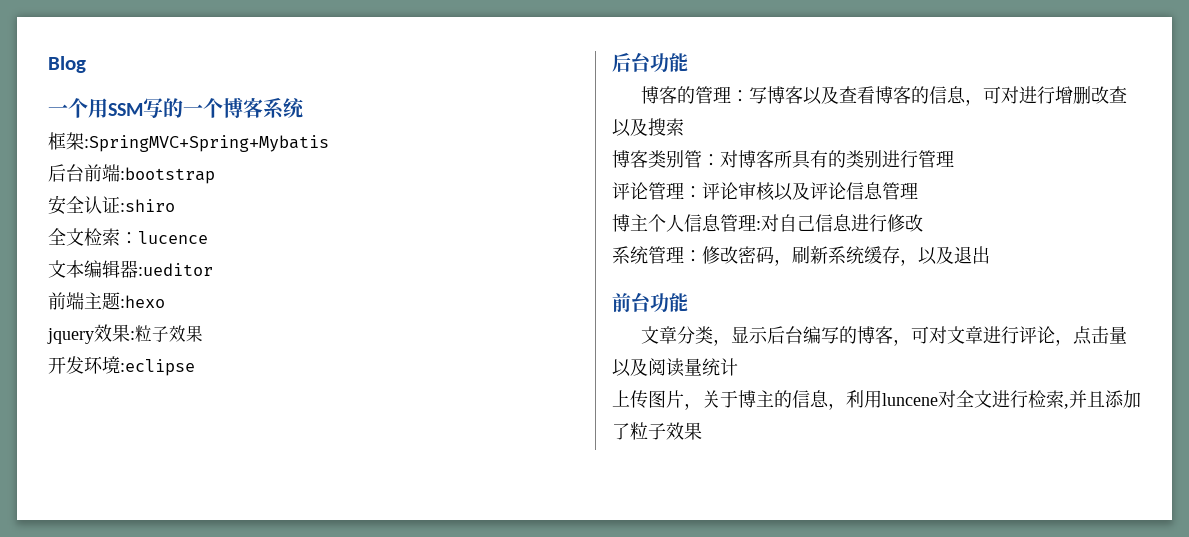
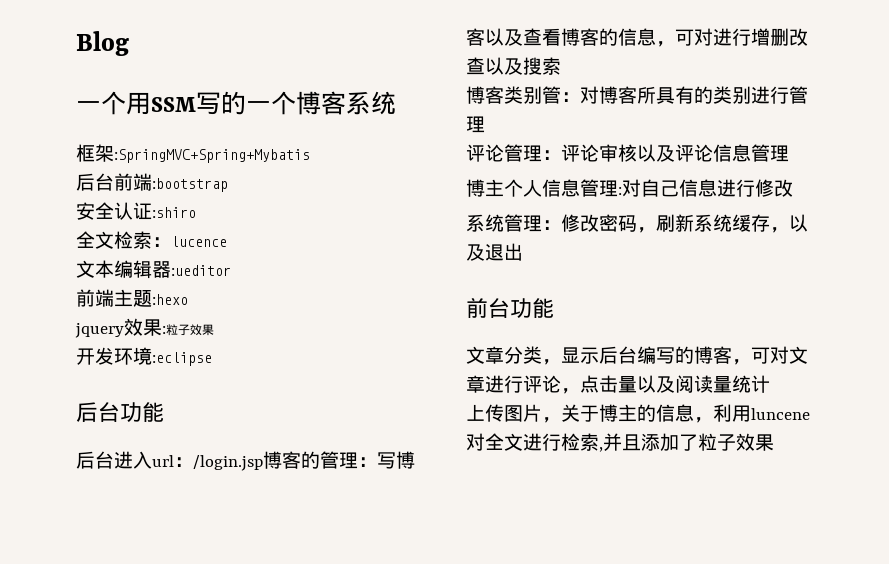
- 博客的管理：写博客以及查看博客的信息，可对进行增删改查以及搜索
+ 后台进入url：/login.jsp博客的管理：写博客以及查看博客的信息，可对进行增删改查以及搜索

